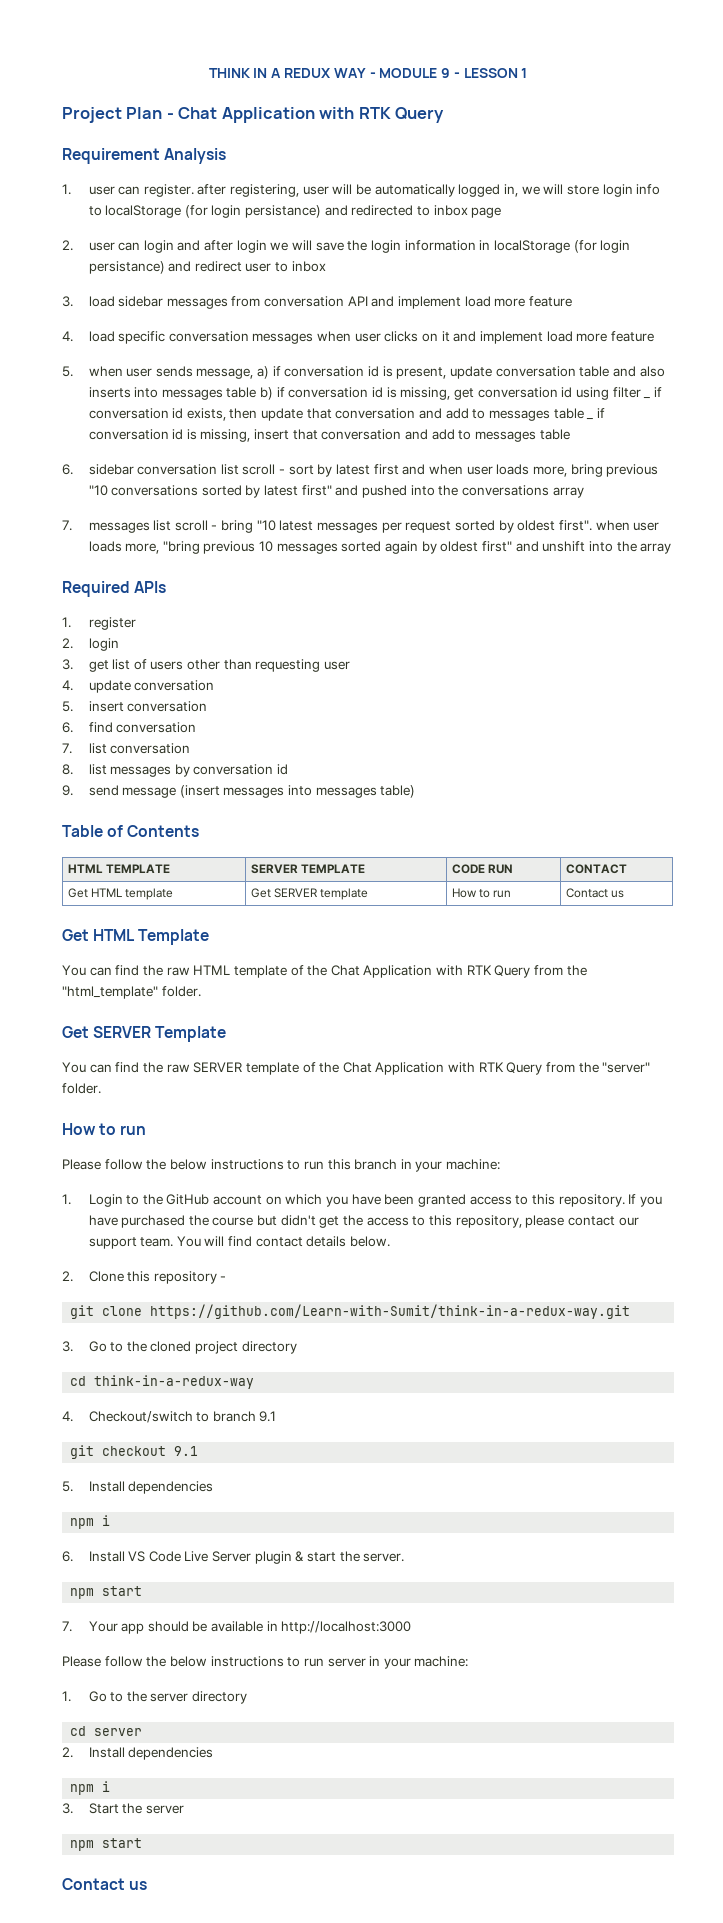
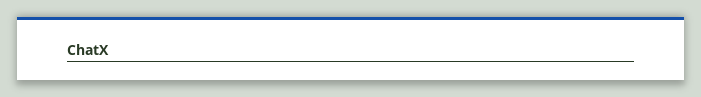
- THINK IN A REDUX WAY - MODULE 9 - LESSON 1
- Project Plan - Chat Application with RTK Query
- Requirement Analysis
- 1. user can register. after registering, user will be automatically logged in, we will store login info to localStorage (for login persistance) and redirected to inbox page
- 2. user can login and after login we will save the login information in localStorage (for login persistance) and redirect user to inbox
- 3. load sidebar messages from conversation API and implement load more feature
- 4. load specific conversation messages when user clicks on it and implement load more feature
- 5. when user sends message, a) if conversation id is present, update conversation table and also inserts into messages table b) if conversation id is missing, get conversation id using filter _ if conversation id exists, then update that conversation and add to messages table _ if conversation id is missing, insert that conversation and add to messages table
- 6. sidebar conversation list scroll - sort by latest first and when user loads more, bring previous "10 conversations sorted by latest first" and pushed into the conversations array
- 7. messages list scroll - bring "10 latest messages per request sorted by oldest first". when user loads more, "bring previous 10 messages sorted again by oldest first" and unshift into the array
- Required APIs
- 1. register
- 2. login
- 3. get list of users other than requesting user
- 4. update conversation
- 5. insert conversation
- 6. find conversation
- 7. list conversation
- 8. list messages by conversation id
- 9. send message (insert messages into messages table)
- Table of Contents
- HTML TEMPLATE | SERVER TEMPLATE | CODE RUN | CONTACT
- Get HTML template | Get SERVER template | How to run | Contact us
- Get HTML Template
- You can find the raw HTML template of the Chat Application with RTK Query from the "html_template" folder.
- Get SERVER Template
- You can find the raw SERVER template of the Chat Application with RTK Query from the "server" folder.
- How to run
- Please follow the below instructions to run this branch in your machine:
- 1. Login to the GitHub account on which you have been granted access to this repository. If you have purchased the course but didn't get the access to this repository, please contact our support team. You will find contact details below.
- 2. Clone this repository -
- git clone https://github.com/Learn-with-Sumit/think-in-a-redux-way.git
- 3. Go to the cloned project directory
- cd think-in-a-redux-way
- 4. Checkout/switch to branch 9.1
- git checkout 9.1
- 5. Install dependencies
- npm i
- 6. Install VS Code Live Server plugin & start the server.
- npm start
- 7. Your app should be available in http://localhost:3000
- Please follow the below instructions to run server in your machine:
- 1. Go to the server directory
- cd server
- 2. Install dependencies
- npm i
- 3. Start the server
- npm start
- Contact us
+ ChatX

